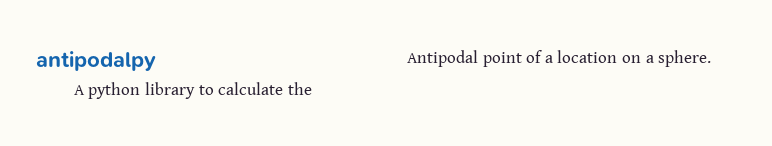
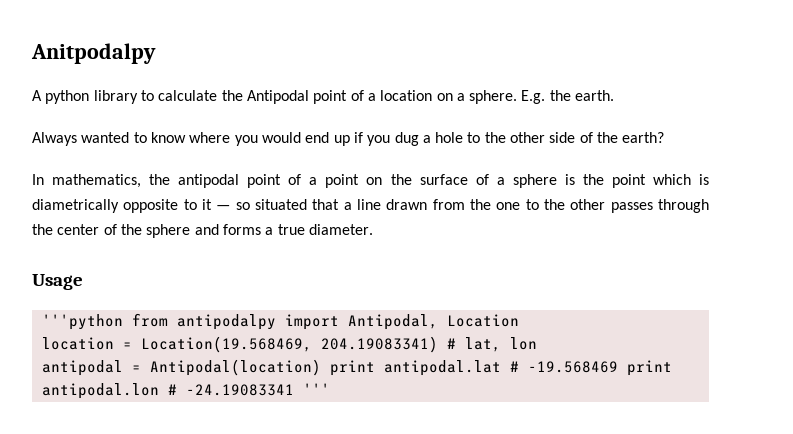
- antipodalpy
+ Anitpodalpy
+ E.g. the earth.
+ Always wanted to know where you would end up if you dug a hole to the other side of the earth?
+ In mathematics, the antipodal point of a point on the surface of a sphere is the point which is diametrically opposite to it — so situated that a line drawn from the one to the other passes through the center of the sphere and forms a true diameter.
+ Usage
+ '''python from antipodalpy import Antipodal, Location
+ location = Location(19.568469, 204.19083341) # lat, lon
+ antipodal = Antipodal(location) print antipodal.lat # -19.568469 print antipodal.lon # -24.19083341 '''

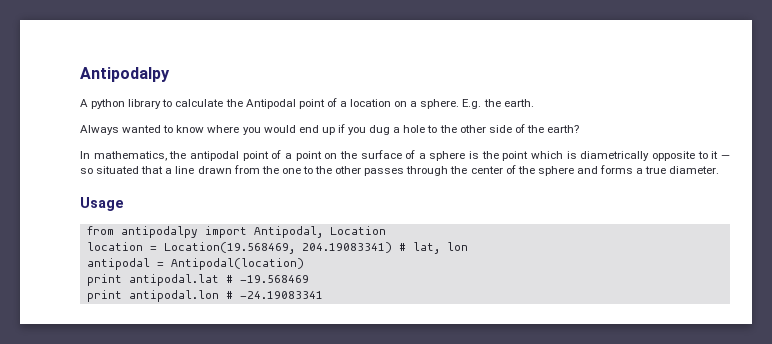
- Anitpodalpy
+ Antipodalpy
- '''python from antipodalpy import Antipodal, Location
+ from antipodalpy import Antipodal, Location
- antipodal = Antipodal(location) print antipodal.lat # -19.568469 print antipodal.lon # -24.19083341 '''
+ antipodal = Antipodal(location)
+ print antipodal.lat # -19.568469
+ print antipodal.lon # -24.19083341

